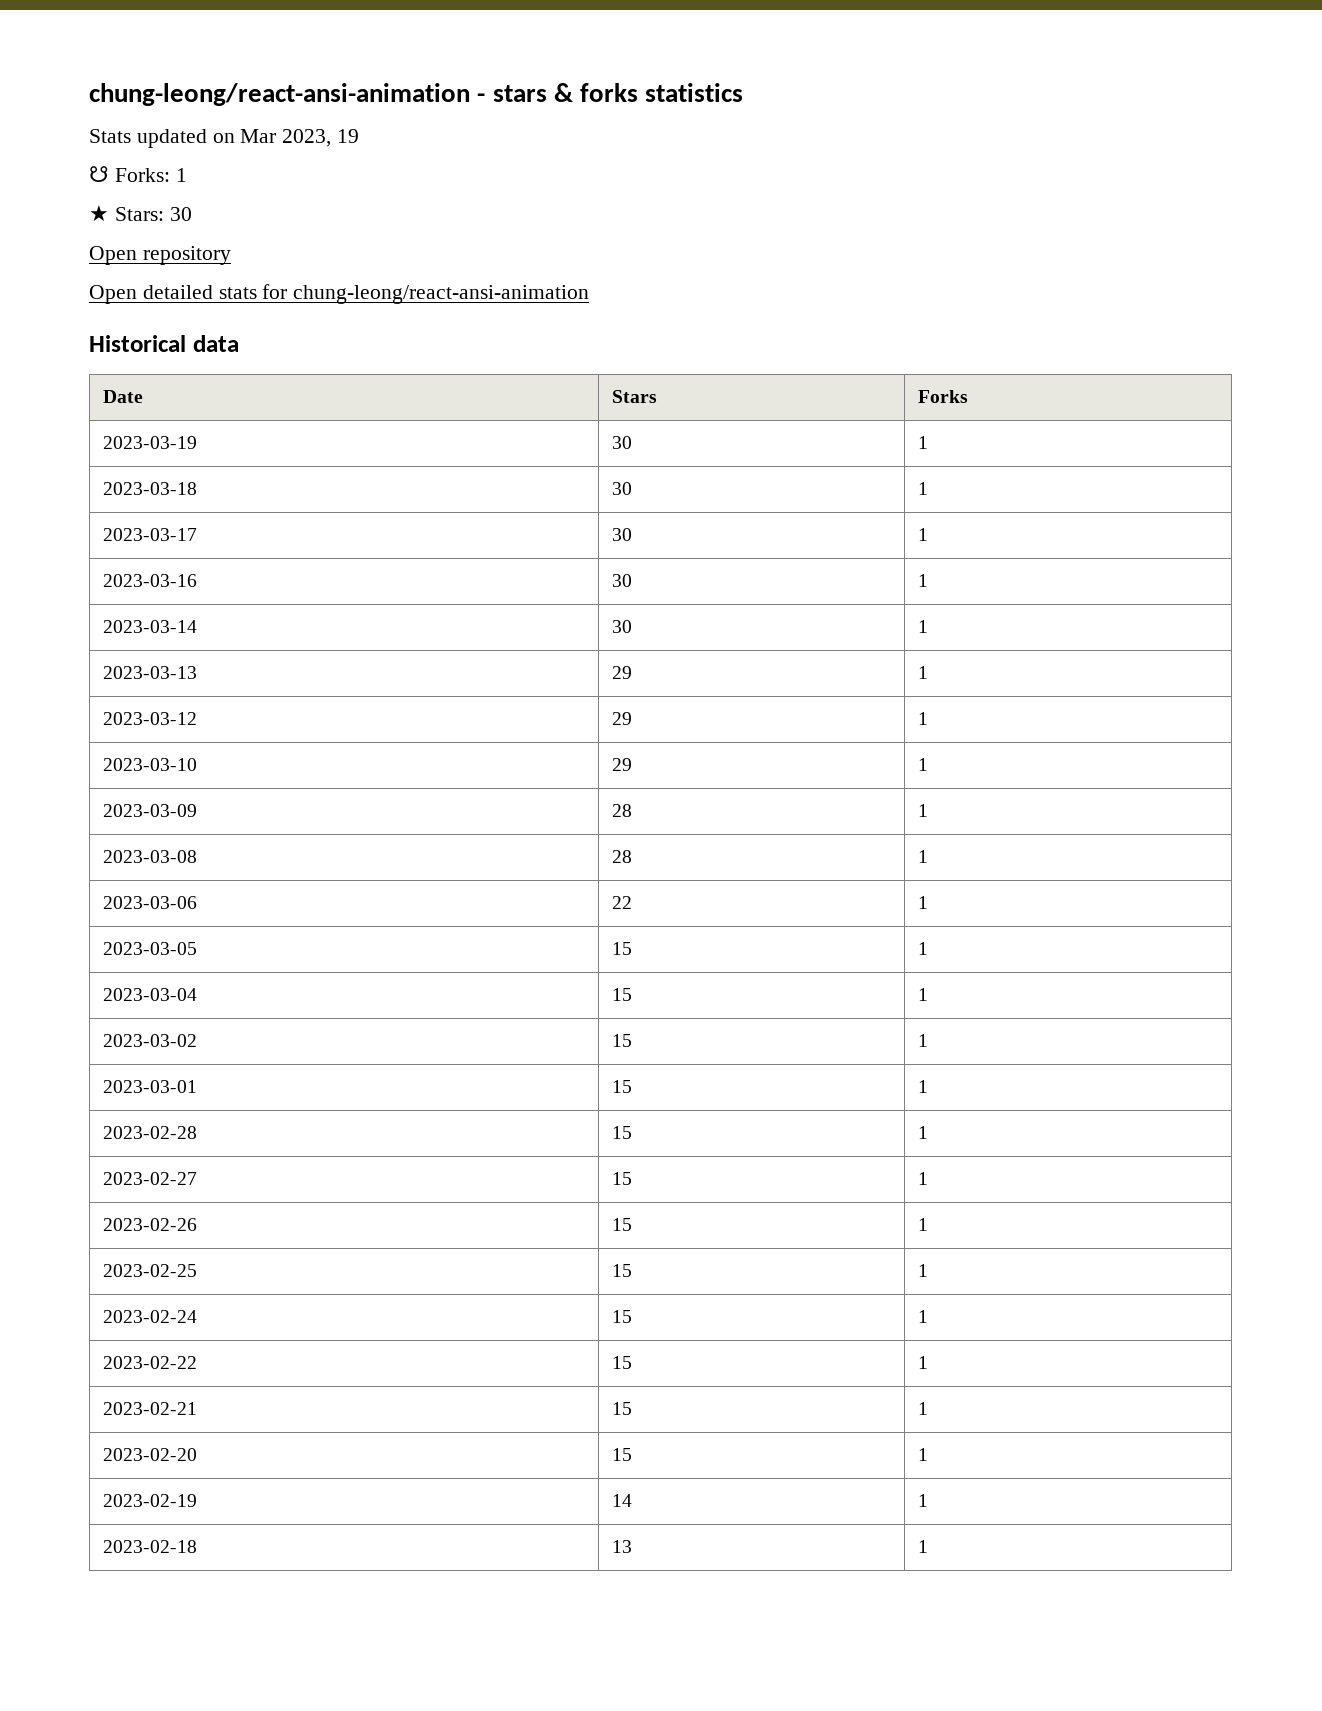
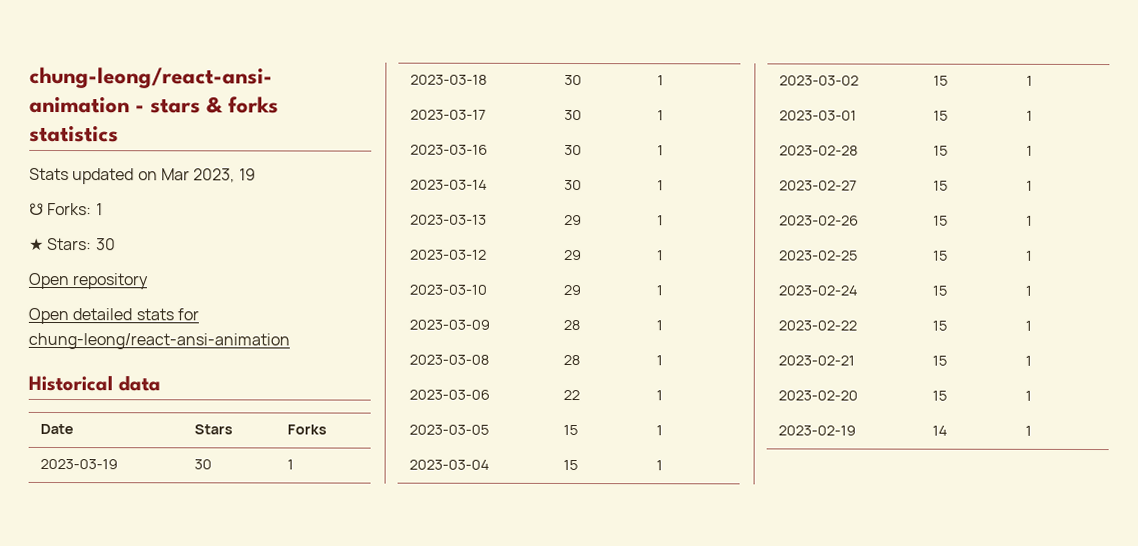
- 2023-02-18 | 13 | 1

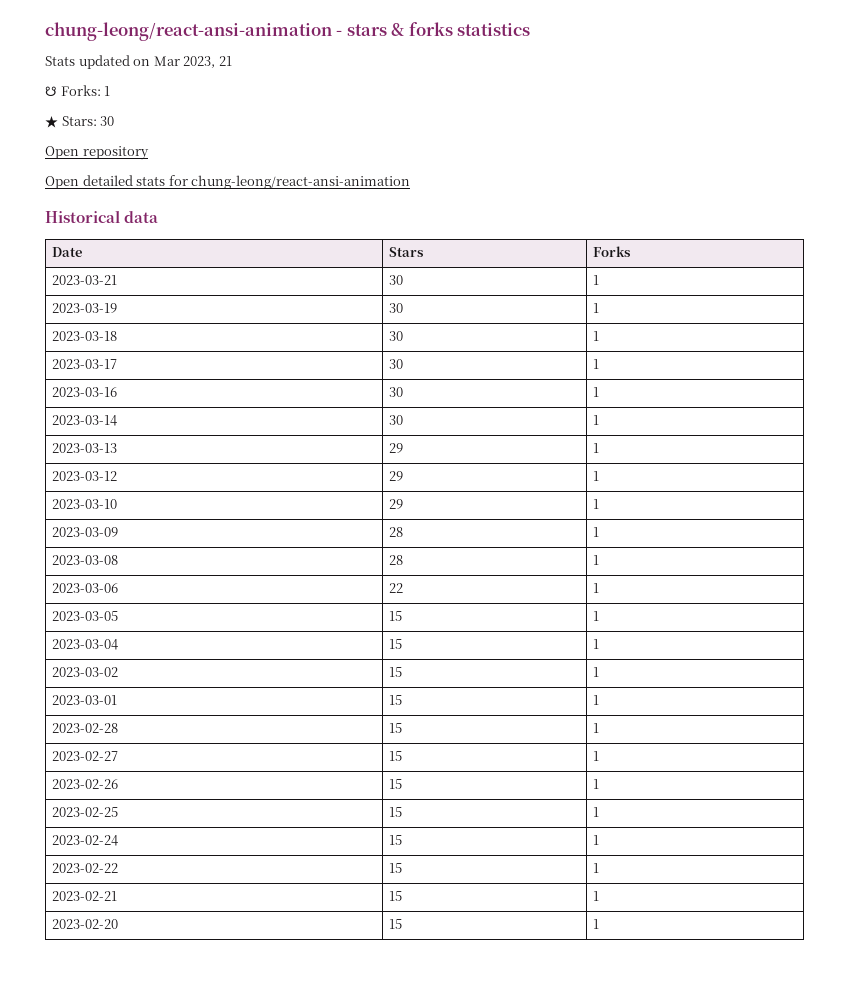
- Stats updated on Mar 2023, 19
+ Stats updated on Mar 2023, 21
+ 2023-03-21 | 30 | 1
- 2023-02-19 | 14 | 1

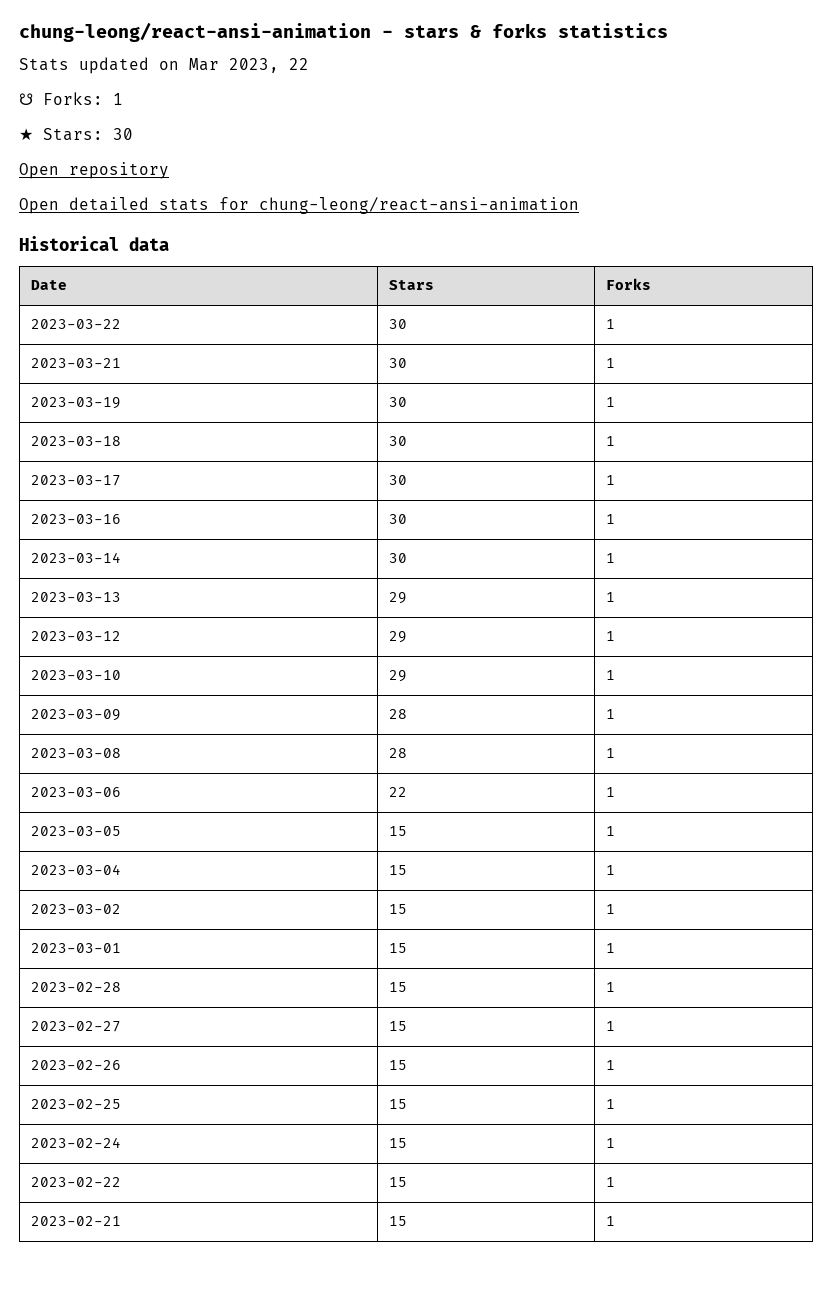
- Stats updated on Mar 2023, 21
+ Stats updated on Mar 2023, 22
+ 2023-03-22 | 30 | 1
- 2023-02-20 | 15 | 1

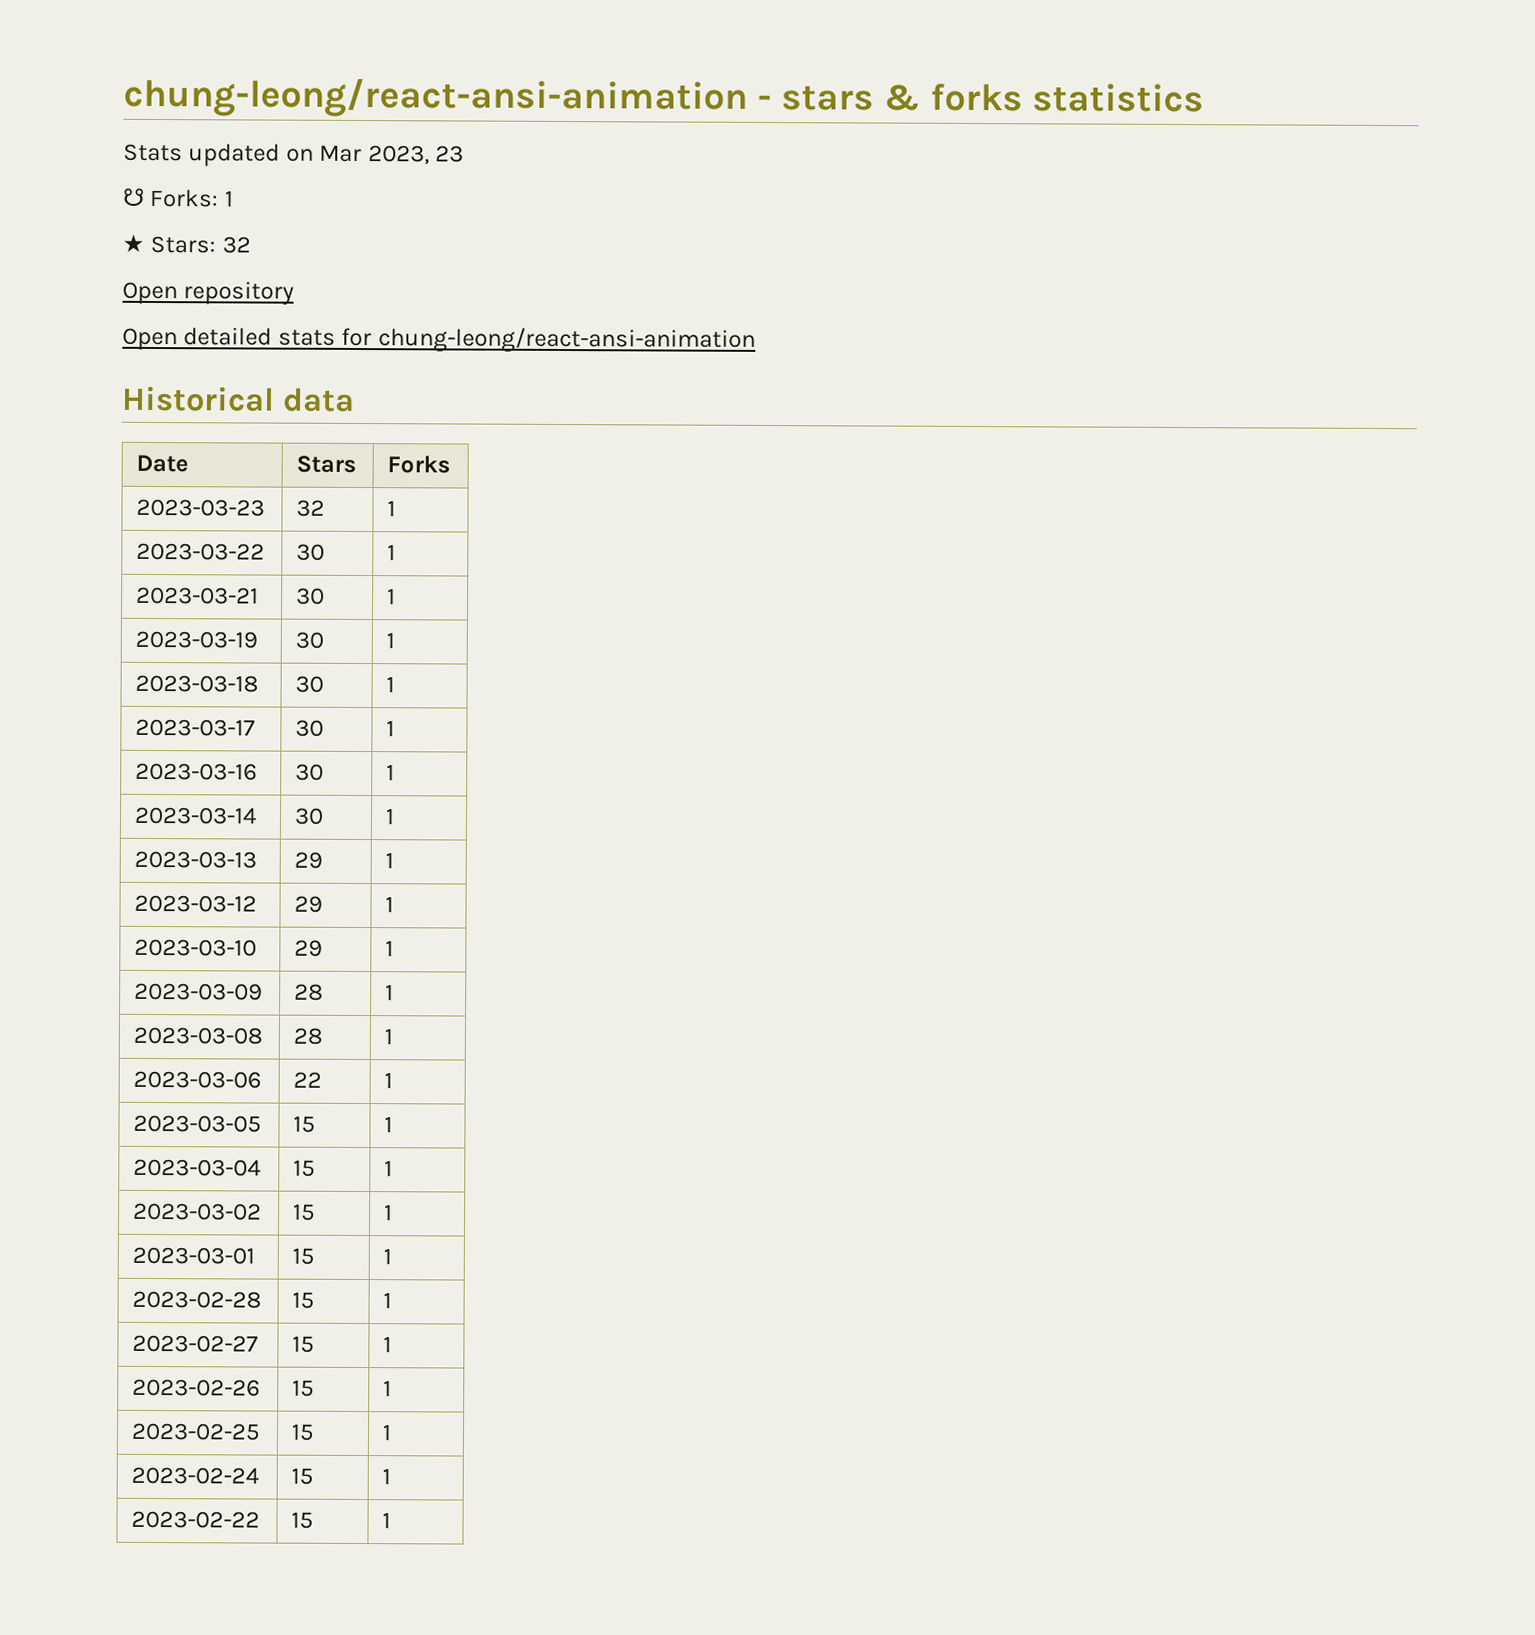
- Stats updated on Mar 2023, 22
+ Stats updated on Mar 2023, 23
- ★ Stars: 30
+ ★ Stars: 32
+ 2023-03-23 | 32 | 1
- 2023-02-21 | 15 | 1

